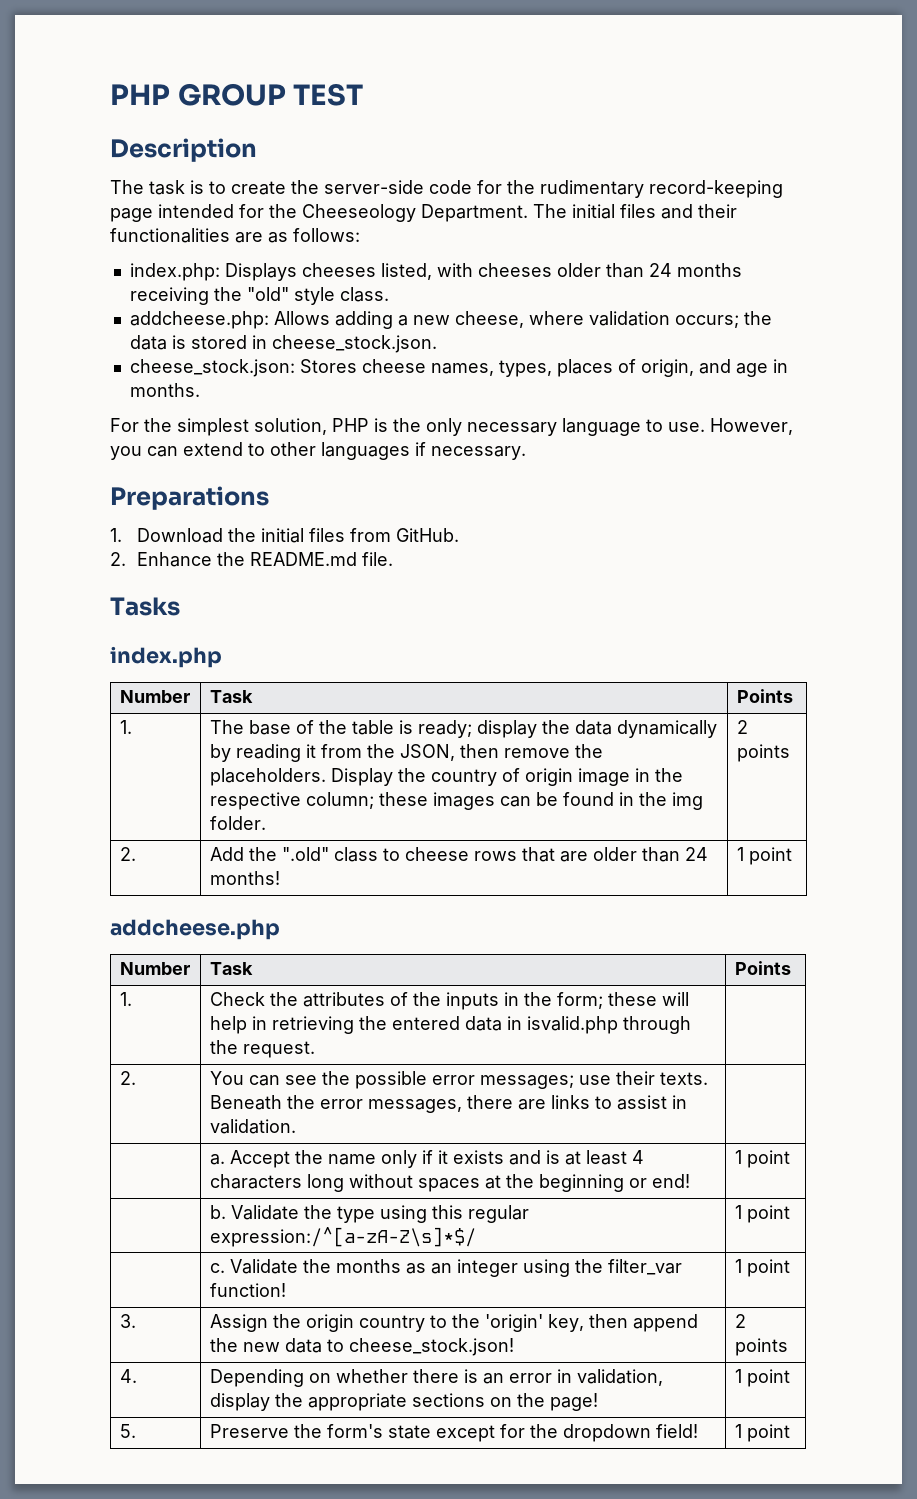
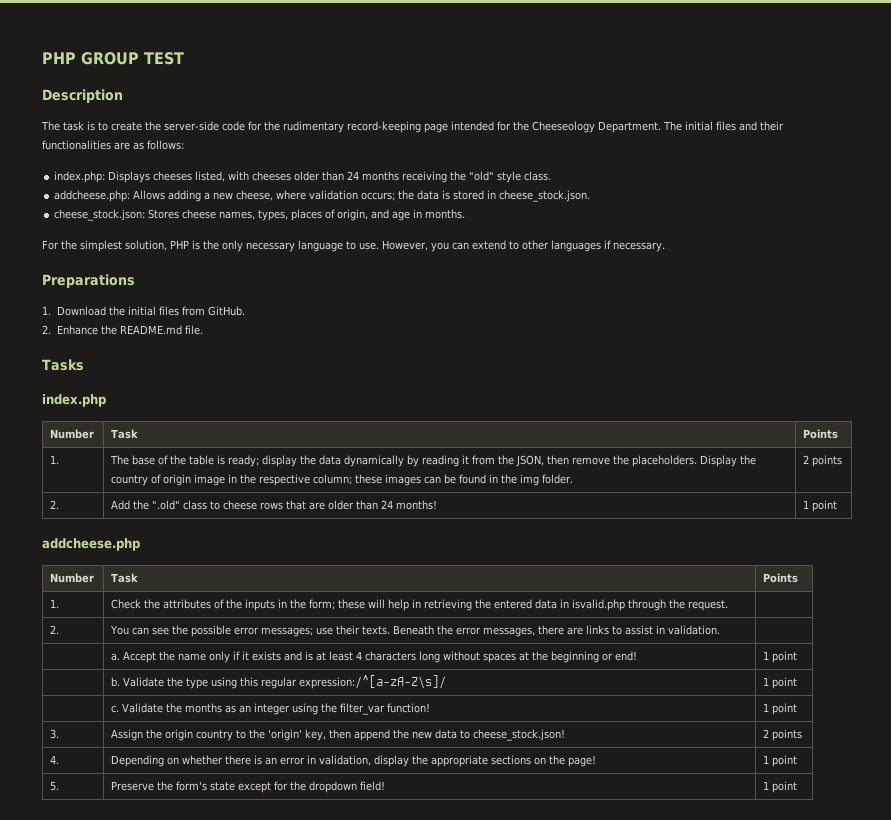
- | b. Validate the type using this regular expression:/^[a-zA-Z\s]*$/ | 1 point
+ | b. Validate the type using this regular expression:/^[a-zA-Z\s]/ | 1 point

